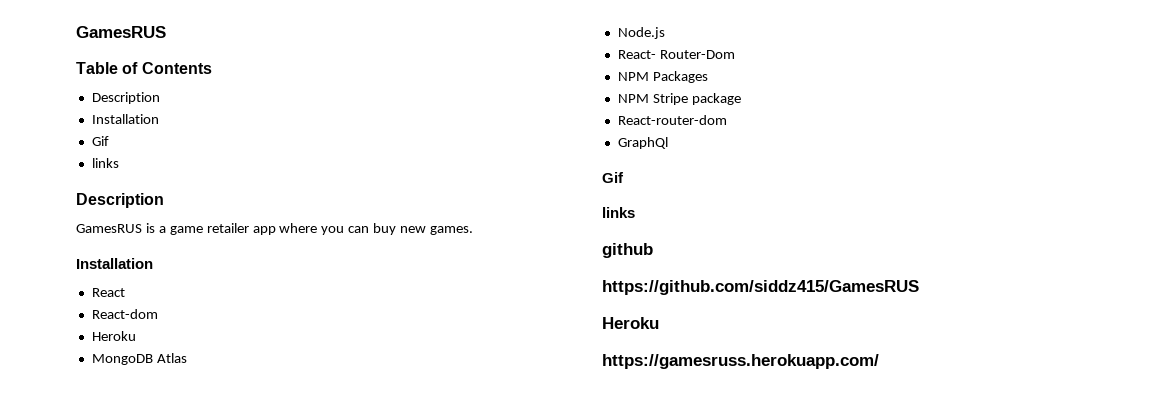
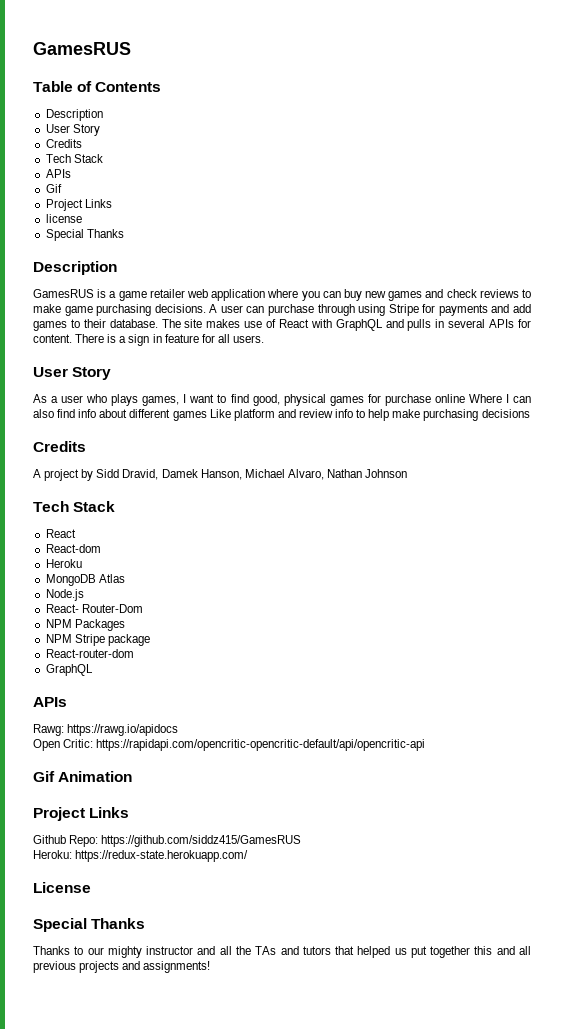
  Table of Contents
  Description
- Installation
+ User Story
+ Credits
+ Tech Stack
+ APIs
  Gif
- links
+ Project Links
+ license
+ Special Thanks
- GamesRUS is a game retailer app where you can buy new games.
- Installation
+ GamesRUS is a game retailer web application where you can buy new games and check reviews to make game purchasing decisions. A user can purchase through using Stripe for payments and add games to their database. The site makes use of React with GraphQL and pulls in several APIs for content. There is a sign in feature for all users.
+ User Story
+ As a user who plays games, I want to find good, physical games for purchase online Where I can also find info about different games Like platform and review info to help make purchasing decisions
+ Credits
+ A project by Sidd Dravid, Damek Hanson, Michael Alvaro, Nathan Johnson
+ Tech Stack
  React-router-dom
- GraphQl
- Gif
- links
- github
- https://github.com/siddz415/GamesRUS
- Heroku
- https://gamesruss.herokuapp.com/
+ GraphQL
+ APIs
+ Rawg: https://rawg.io/apidocs
+ Open Critic: https://rapidapi.com/opencritic-opencritic-default/api/opencritic-api
+ Gif Animation
+ Project Links
+ Github Repo: https://github.com/siddz415/GamesRUS
+ Heroku: https://redux-state.herokuapp.com/
+ License
+ Special Thanks
+ Thanks to our mighty instructor and all the TAs and tutors that helped us put together this and all previous projects and assignments!

